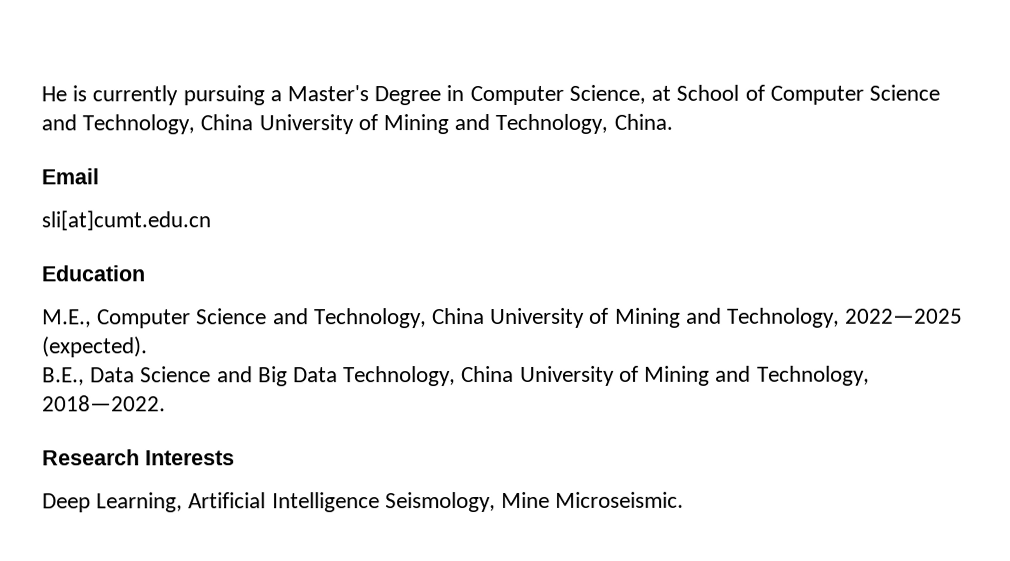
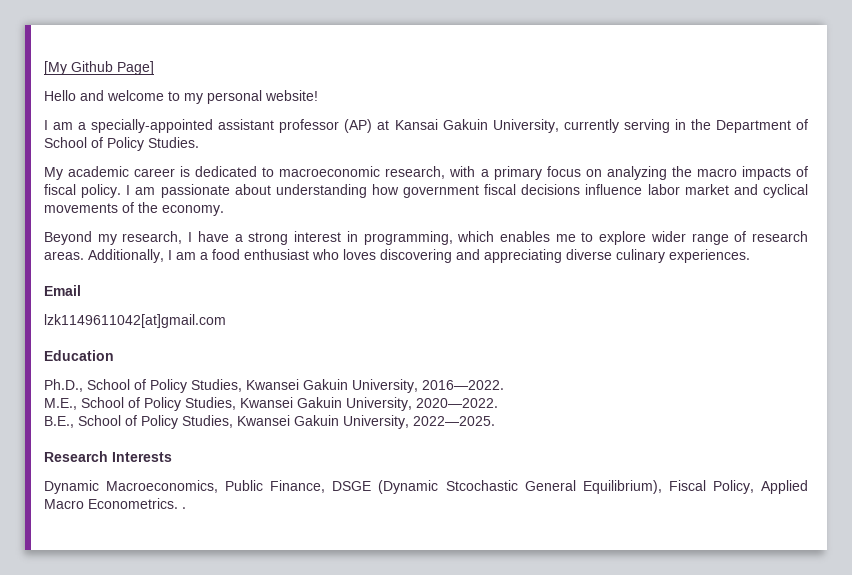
- He is currently pursuing a Master's Degree in Computer Science, at School of Computer Science and Technology, China University of Mining and Technology, China.
+ [My Github Page]
+ Hello and welcome to my personal website!
+ I am a specially-appointed assistant professor (AP) at Kansai Gakuin University, currently serving in the Department of School of Policy Studies.
+ My academic career is dedicated to macroeconomic research, with a primary focus on analyzing the macro impacts of fiscal policy. I am passionate about understanding how government fiscal decisions influence labor market and cyclical movements of the economy.
+ Beyond my research, I have a strong interest in programming, which enables me to explore wider range of research areas. Additionally, I am a food enthusiast who loves discovering and appreciating diverse culinary experiences.
- sli[at]cumt.edu.cn
+ lzk1149611042[at]gmail.com
- M.E., Computer Science and Technology, China University of Mining and Technology, 2022—2025 (expected).
- B.E., Data Science and Big Data Technology, China University of Mining and Technology, 2018—2022.
+ Ph.D., School of Policy Studies, Kwansei Gakuin University, 2016—2022.
+ M.E., School of Policy Studies, Kwansei Gakuin University, 2020—2022.
+ B.E., School of Policy Studies, Kwansei Gakuin University, 2022—2025.
  Research Interests
- Deep Learning, Artificial Intelligence Seismology, Mine Microseismic.
+ Dynamic Macroeconomics, Public Finance, DSGE (Dynamic Stcochastic General Equilibrium), Fiscal Policy, Applied Macro Econometrics. .

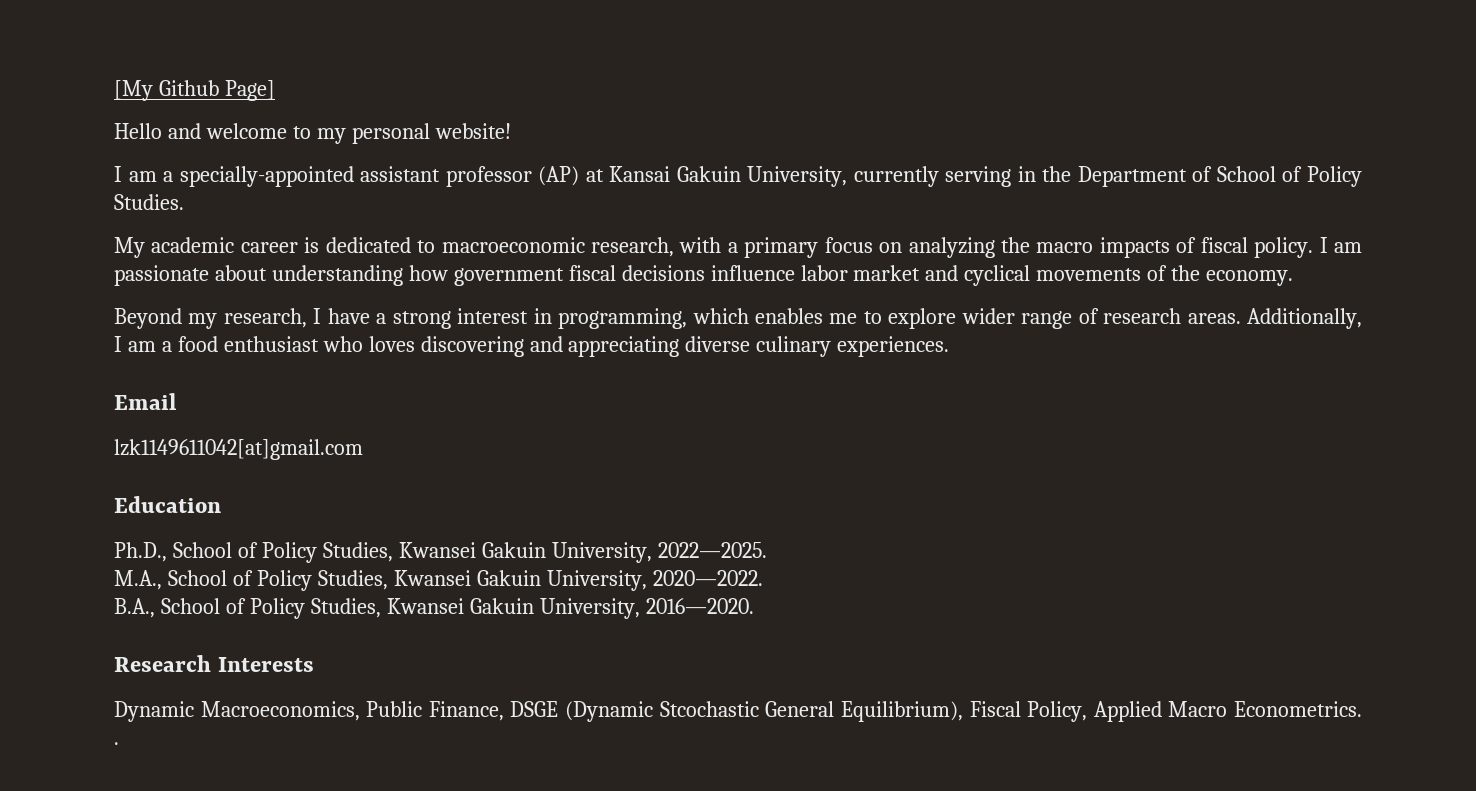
- Ph.D., School of Policy Studies, Kwansei Gakuin University, 2016—2022.
- M.E., School of Policy Studies, Kwansei Gakuin University, 2020—2022.
+ Ph.D., School of Policy Studies, Kwansei Gakuin University, 2022—2025.
+ M.A., School of Policy Studies, Kwansei Gakuin University, 2020—2022.
- B.E., School of Policy Studies, Kwansei Gakuin University, 2022—2025.
+ B.A., School of Policy Studies, Kwansei Gakuin University, 2016—2020.

